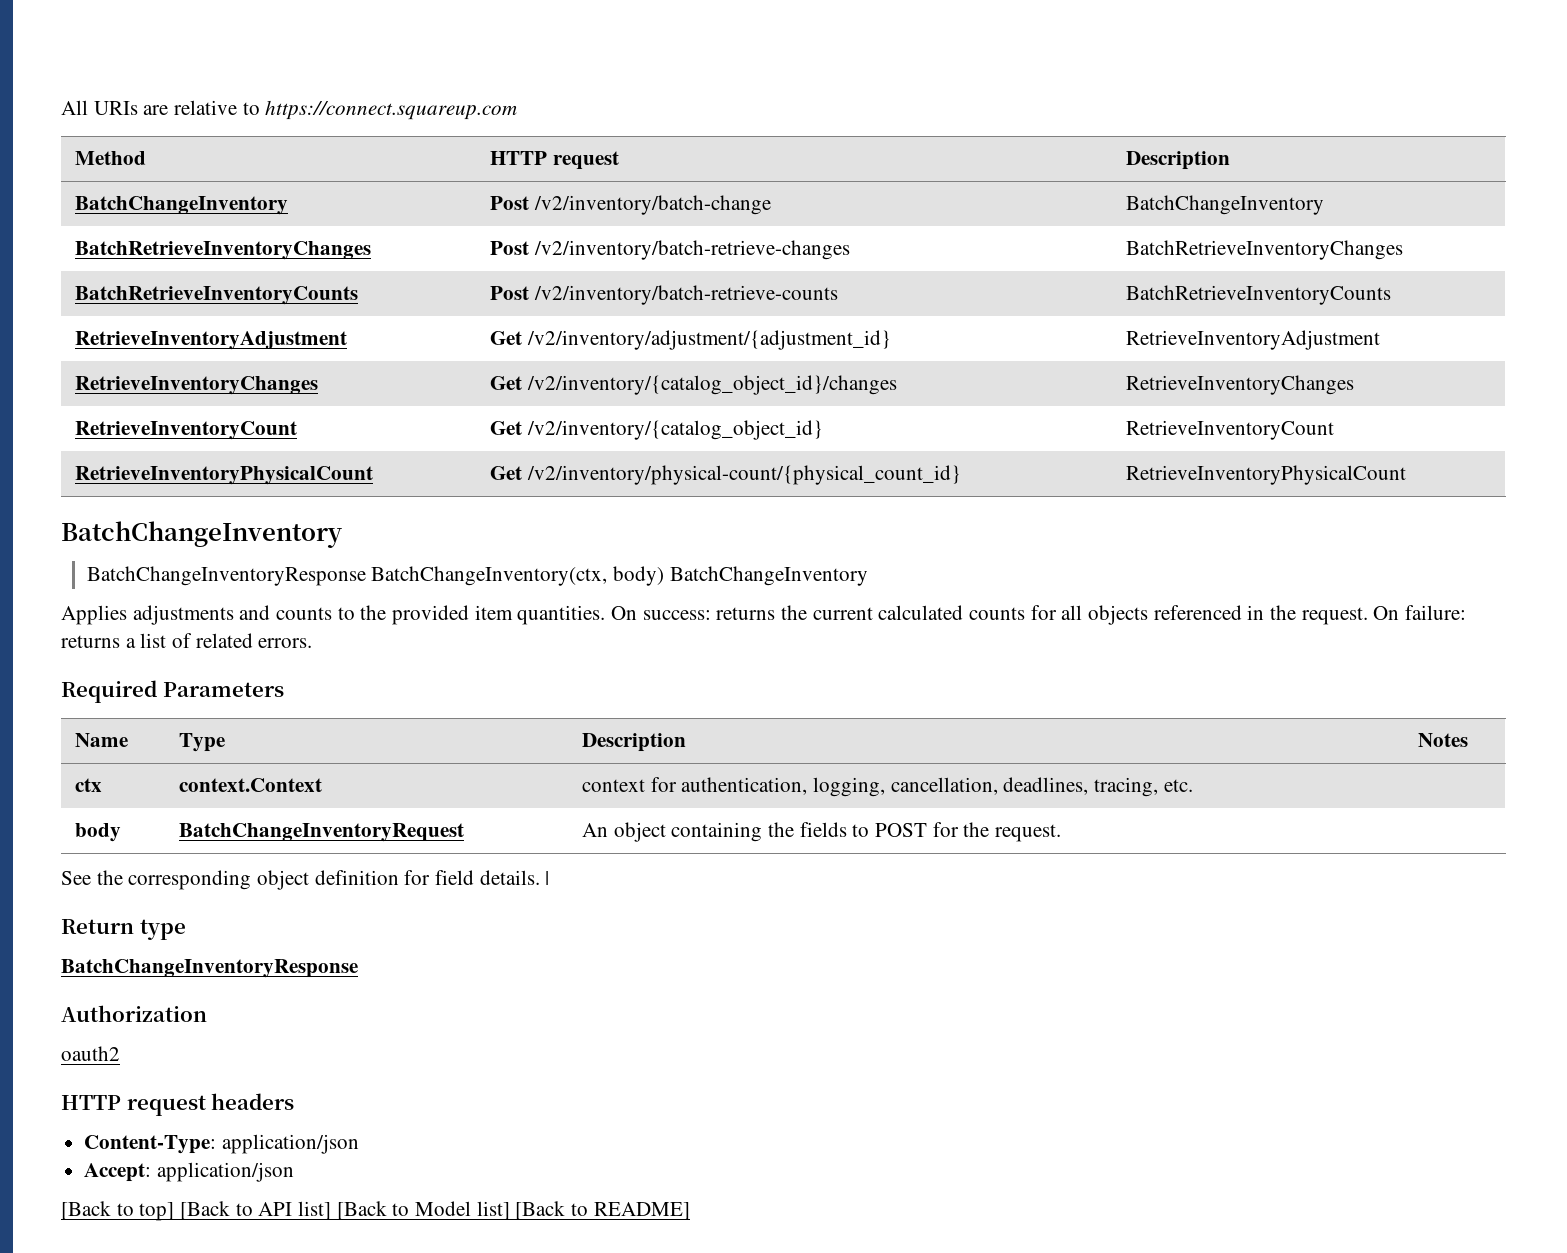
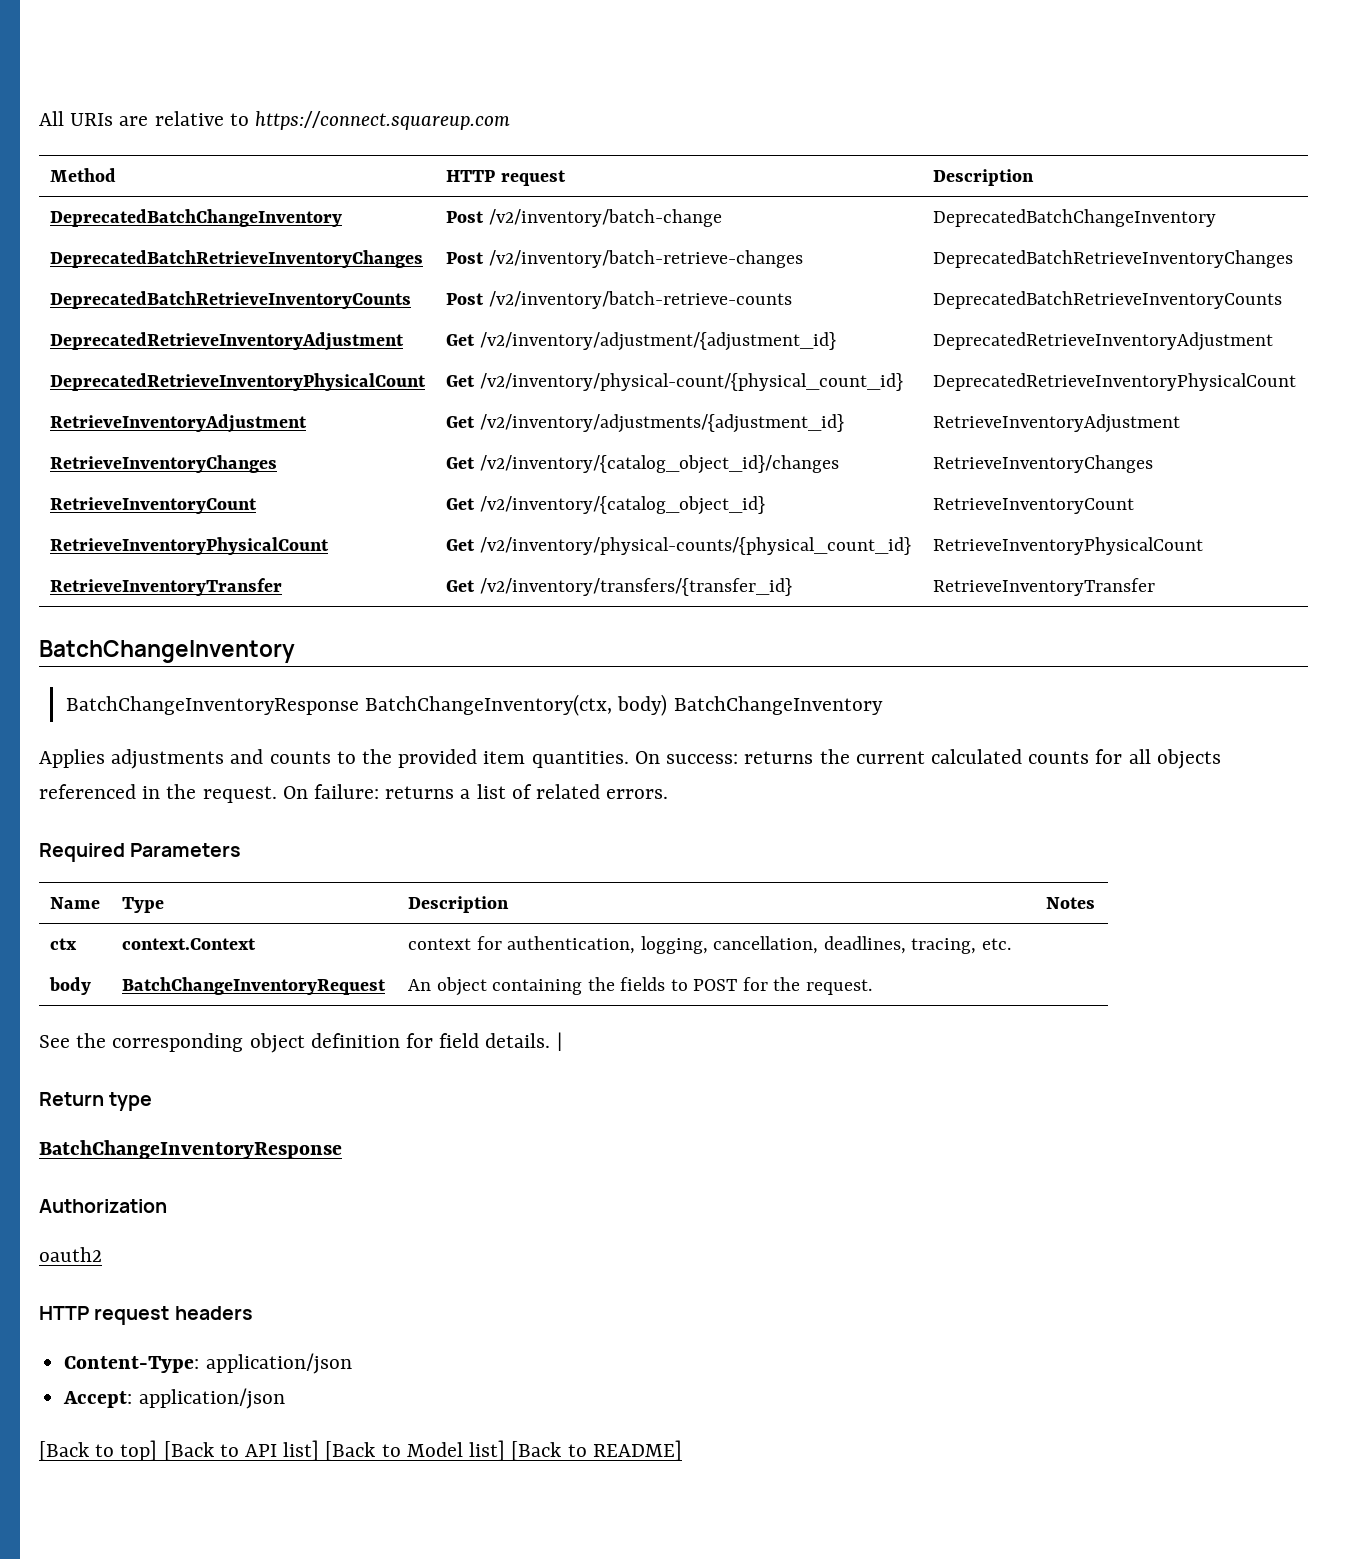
- BatchChangeInventory | Post /v2/inventory/batch-change | BatchChangeInventory
- BatchRetrieveInventoryChanges | Post /v2/inventory/batch-retrieve-changes | BatchRetrieveInventoryChanges
- BatchRetrieveInventoryCounts | Post /v2/inventory/batch-retrieve-counts | BatchRetrieveInventoryCounts
+ DeprecatedBatchChangeInventory | Post /v2/inventory/batch-change | DeprecatedBatchChangeInventory
+ DeprecatedBatchRetrieveInventoryChanges | Post /v2/inventory/batch-retrieve-changes | DeprecatedBatchRetrieveInventoryChanges
+ DeprecatedBatchRetrieveInventoryCounts | Post /v2/inventory/batch-retrieve-counts | DeprecatedBatchRetrieveInventoryCounts
+ DeprecatedRetrieveInventoryAdjustment | Get /v2/inventory/adjustment/{adjustment_id} | DeprecatedRetrieveInventoryAdjustment
+ DeprecatedRetrieveInventoryPhysicalCount | Get /v2/inventory/physical-count/{physical_count_id} | DeprecatedRetrieveInventoryPhysicalCount
- RetrieveInventoryAdjustment | Get /v2/inventory/adjustment/{adjustment_id} | RetrieveInventoryAdjustment
+ RetrieveInventoryAdjustment | Get /v2/inventory/adjustments/{adjustment_id} | RetrieveInventoryAdjustment
- RetrieveInventoryPhysicalCount | Get /v2/inventory/physical-count/{physical_count_id} | RetrieveInventoryPhysicalCount
+ RetrieveInventoryPhysicalCount | Get /v2/inventory/physical-counts/{physical_count_id} | RetrieveInventoryPhysicalCount
+ RetrieveInventoryTransfer | Get /v2/inventory/transfers/{transfer_id} | RetrieveInventoryTransfer

